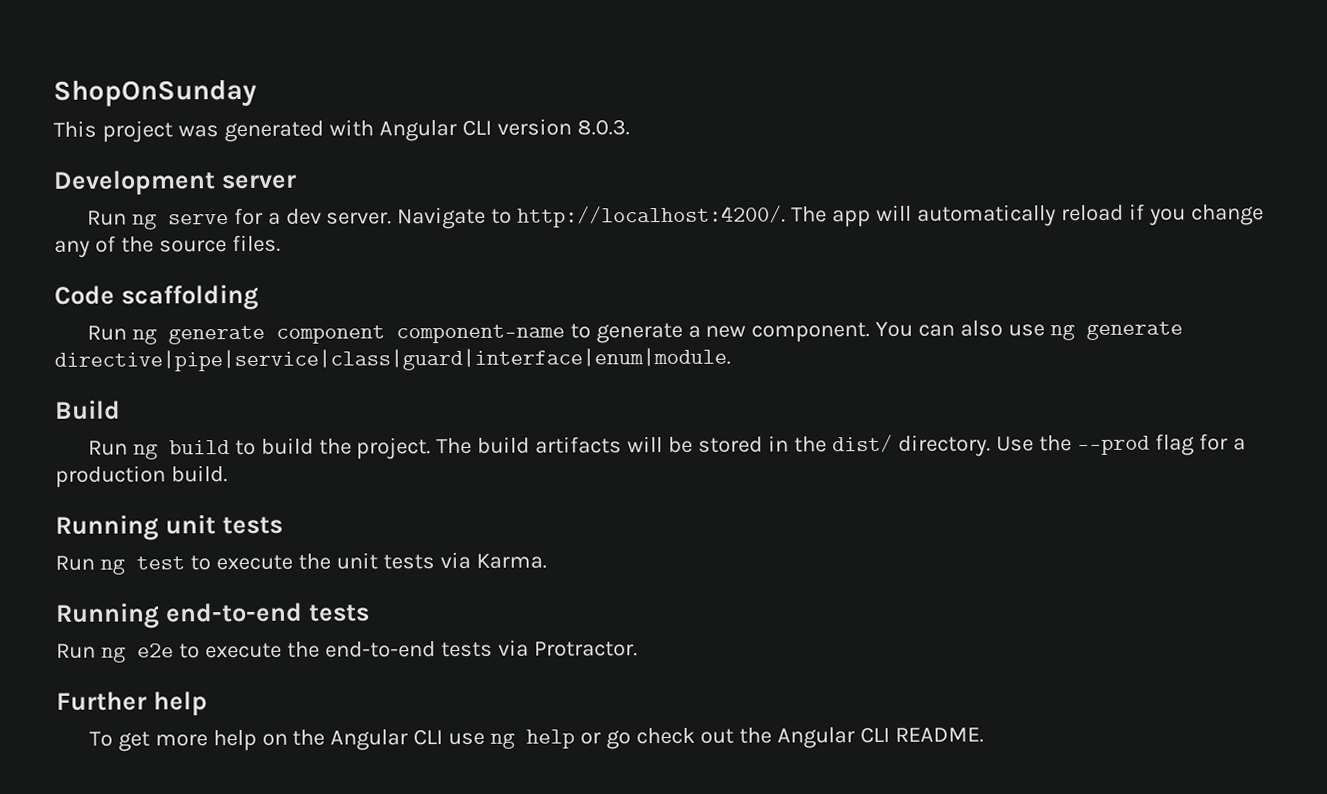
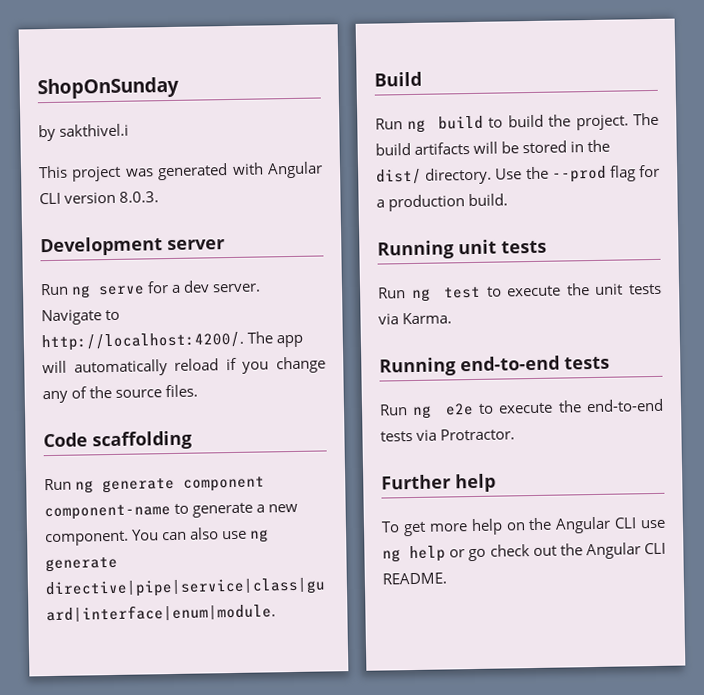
+ by sakthivel.i

